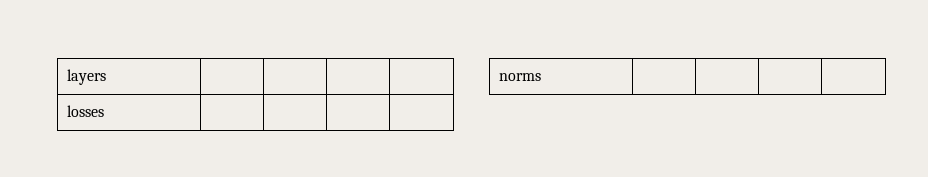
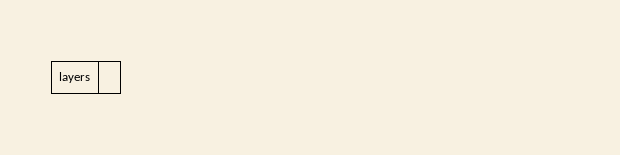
- layers | | | |
- losses | | | |
- norms | | | |
+ layers |

